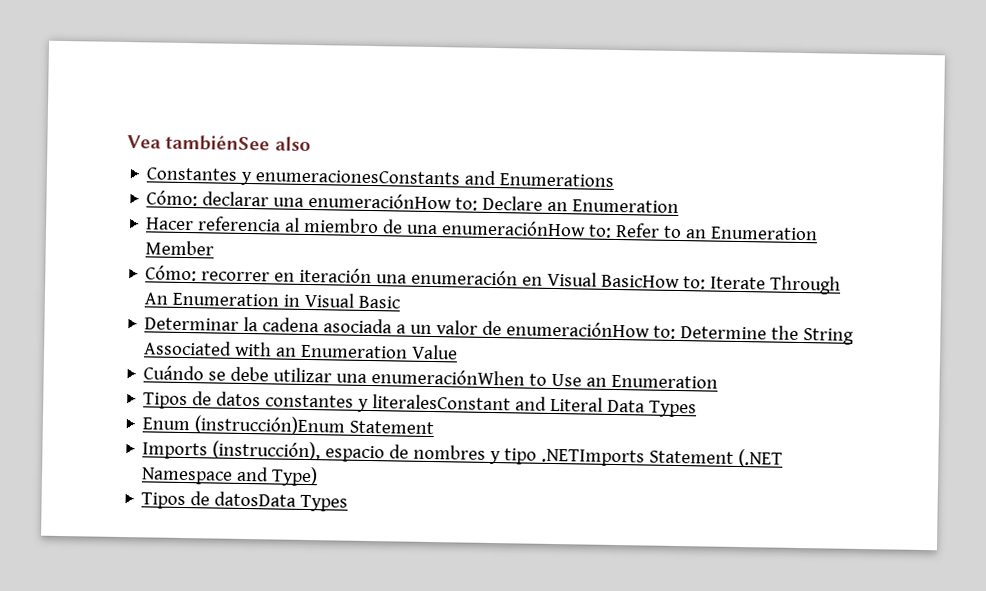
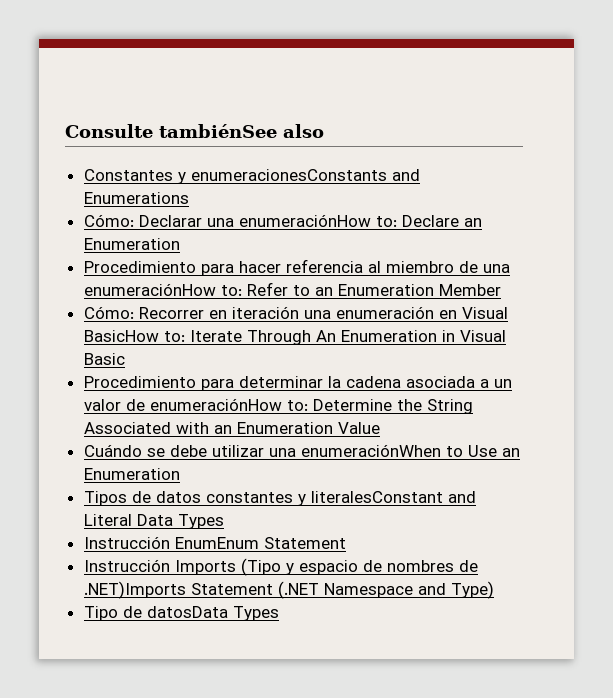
- Vea tambiénSee also
+ Consulte tambiénSee also
- Cómo: declarar una enumeraciónHow to: Declare an Enumeration
+ Cómo: Declarar una enumeraciónHow to: Declare an Enumeration
- Hacer referencia al miembro de una enumeraciónHow to: Refer to an Enumeration Member
+ Procedimiento para hacer referencia al miembro de una enumeraciónHow to: Refer to an Enumeration Member
- Cómo: recorrer en iteración una enumeración en Visual BasicHow to: Iterate Through An Enumeration in Visual Basic
+ Cómo: Recorrer en iteración una enumeración en Visual BasicHow to: Iterate Through An Enumeration in Visual Basic
- Determinar la cadena asociada a un valor de enumeraciónHow to: Determine the String Associated with an Enumeration Value
+ Procedimiento para determinar la cadena asociada a un valor de enumeraciónHow to: Determine the String Associated with an Enumeration Value
- Enum (instrucción)Enum Statement
+ Instrucción EnumEnum Statement
- Imports (instrucción), espacio de nombres y tipo .NETImports Statement (.NET Namespace and Type)
+ Instrucción Imports (Tipo y espacio de nombres de .NET)Imports Statement (.NET Namespace and Type)
- Tipos de datosData Types
+ Tipo de datosData Types

